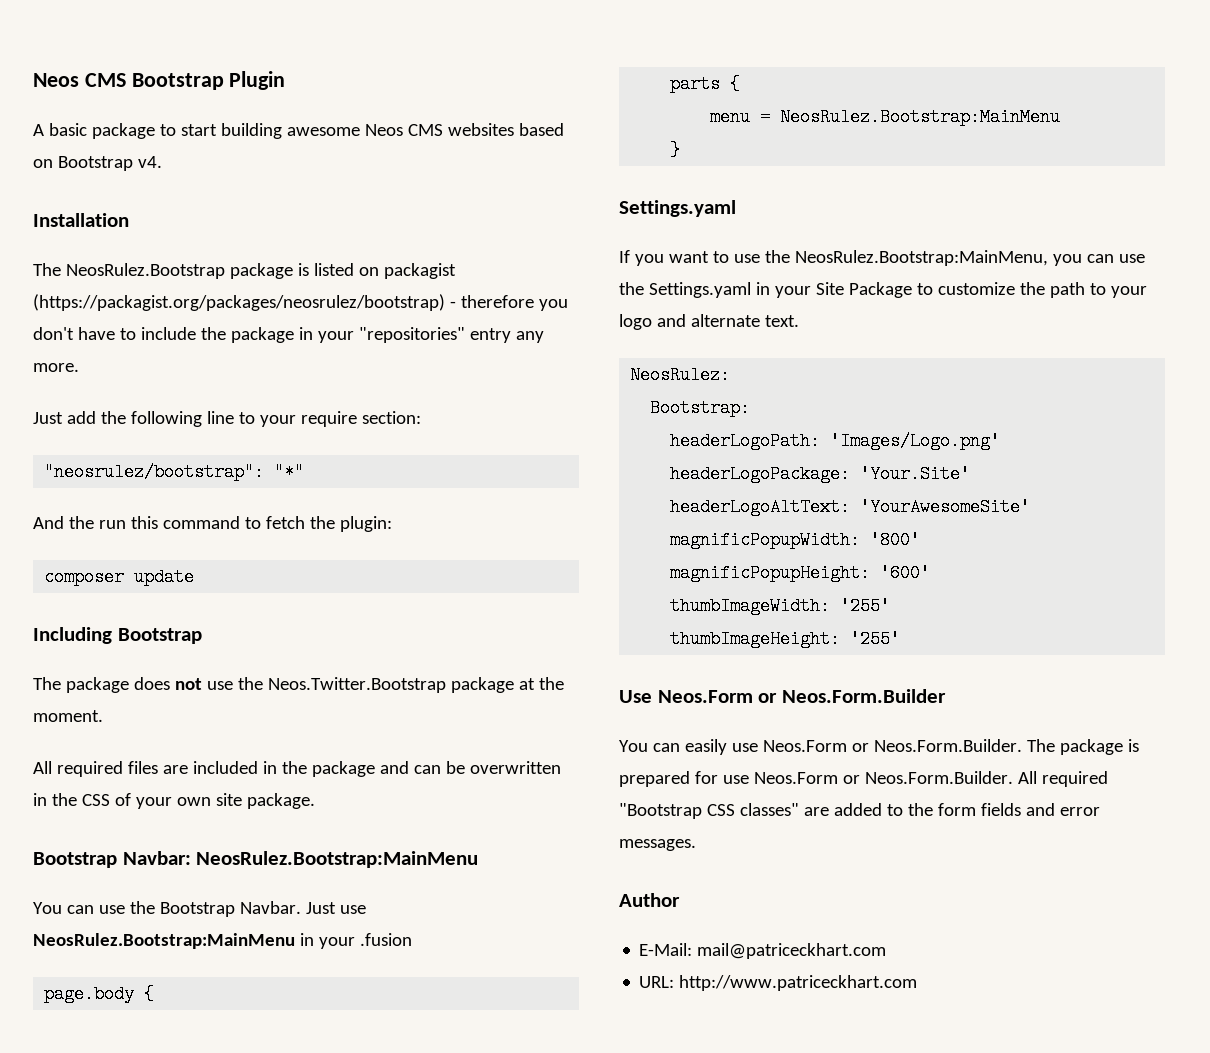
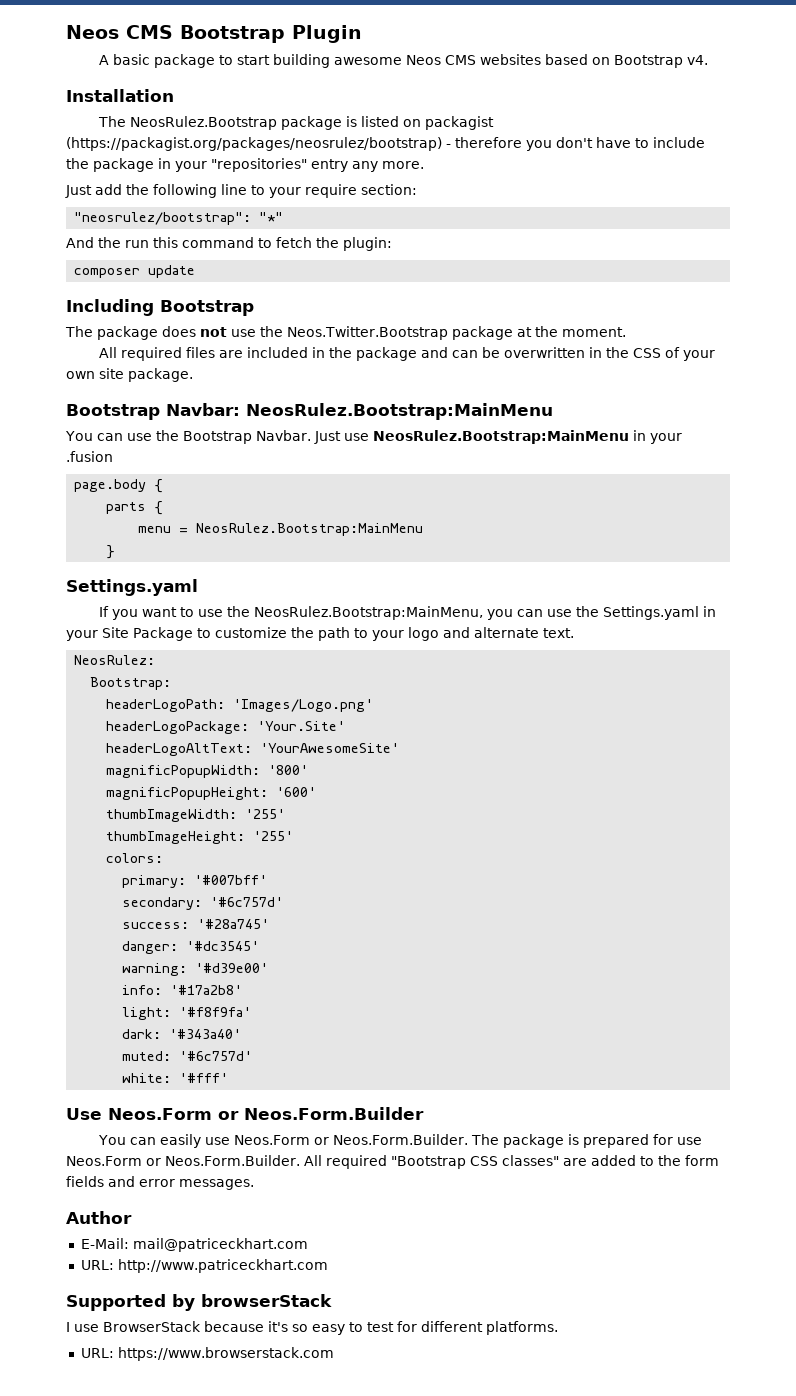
+ colors:
+ primary: '#007bff'
+ secondary: '#6c757d'
+ success: '#28a745'
+ danger: '#dc3545'
+ warning: '#d39e00'
+ info: '#17a2b8'
+ light: '#f8f9fa'
+ dark: '#343a40'
+ muted: '#6c757d'
+ white: '#fff'
+ Supported by browserStack
+ I use BrowserStack because it's so easy to test for different platforms.
+ URL: https://www.browserstack.com

